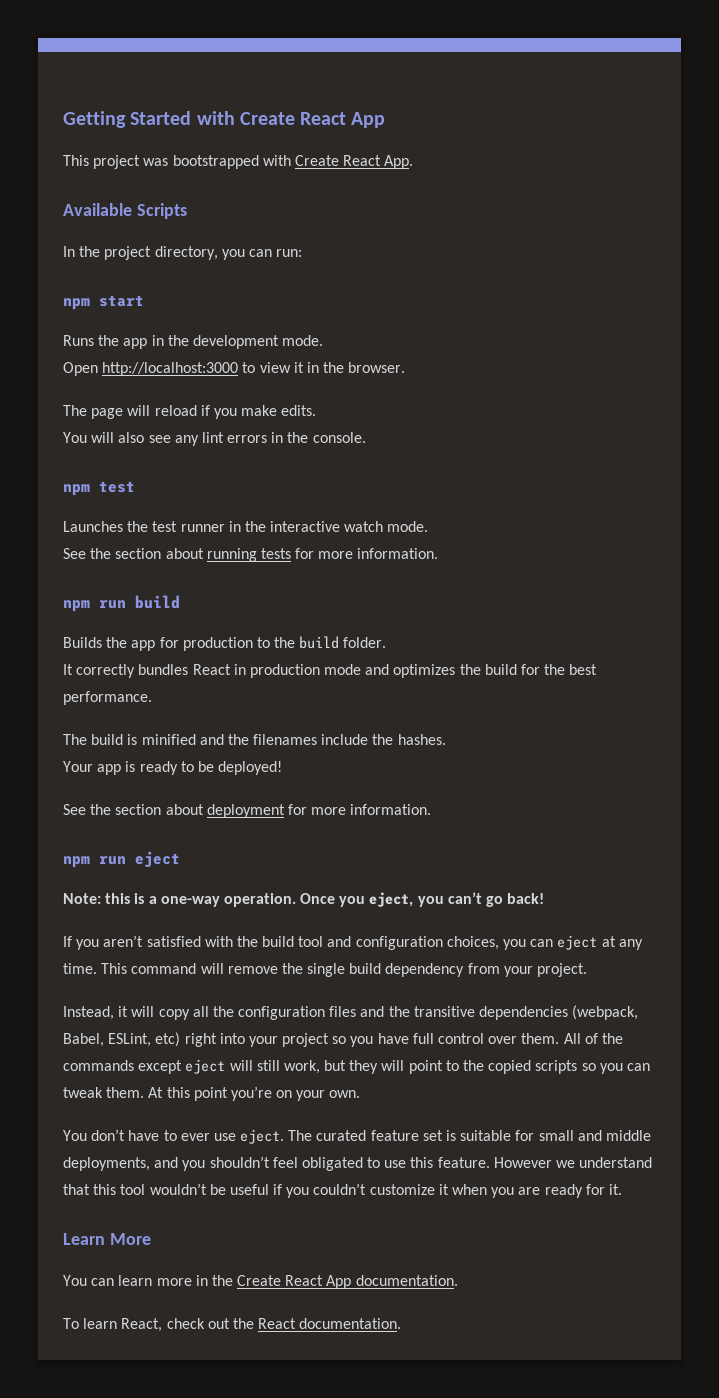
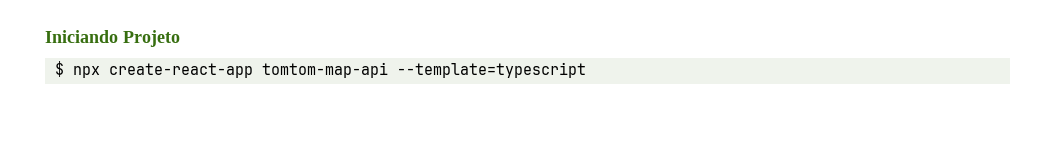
- Getting Started with Create React App
- This project was bootstrapped with Create React App.
- Available Scripts
- In the project directory, you can run:
- npm start
- Runs the app in the development mode.
- Open http://localhost:3000 to view it in the browser.
- The page will reload if you make edits.
- You will also see any lint errors in the console.
- npm test
- Launches the test runner in the interactive watch mode.
- See the section about running tests for more information.
- npm run build
- Builds the app for production to the build folder.
- It correctly bundles React in production mode and optimizes the build for the best performance.
- The build is minified and the filenames include the hashes.
- Your app is ready to be deployed!
- See the section about deployment for more information.
- npm run eject
- Note: this is a one-way operation. Once you eject, you can’t go back!
- If you aren’t satisfied with the build tool and configuration choices, you can eject at any time. This command will remove the single build dependency from your project.
- Instead, it will copy all the configuration files and the transitive dependencies (webpack, Babel, ESLint, etc) right into your project so you have full control over them. All of the commands except eject will still work, but they will point to the copied scripts so you can tweak them. At this point you’re on your own.
- You don’t have to ever use eject. The curated feature set is suitable for small and middle deployments, and you shouldn’t feel obligated to use this feature. However we understand that this tool wouldn’t be useful if you couldn’t customize it when you are ready for it.
- Learn More
- You can learn more in the Create React App documentation.
- To learn React, check out the React documentation.
+ Iniciando Projeto
+ $ npx create-react-app tomtom-map-api --template=typescript

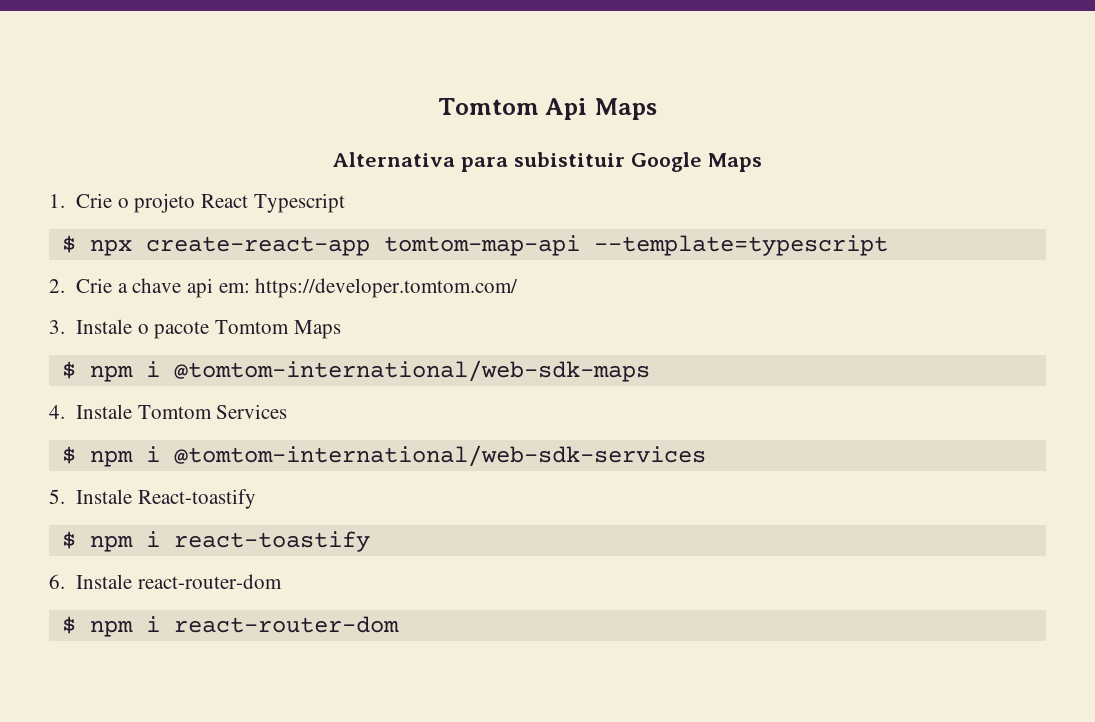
- Iniciando Projeto
+ Tomtom Api Maps
+ Alternativa para subistituir Google Maps
+ 1. Crie o projeto React Typescript
+ 2. Crie a chave api em: https://developer.tomtom.com/
+ 3. Instale o pacote Tomtom Maps
+ $ npm i @tomtom-international/web-sdk-maps
+ 4. Instale Tomtom Services
+ $ npm i @tomtom-international/web-sdk-services
+ 5. Instale React-toastify
+ $ npm i react-toastify
+ 6. Instale react-router-dom
+ $ npm i react-router-dom

